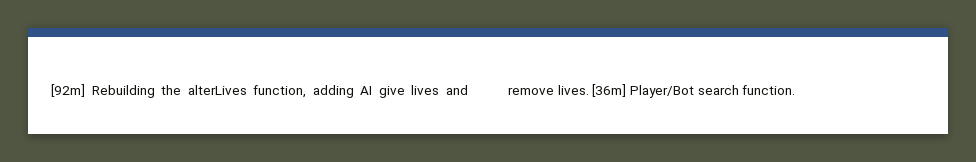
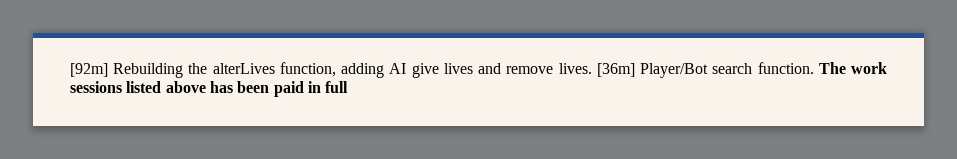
+ The work sessions listed above has been paid in full

